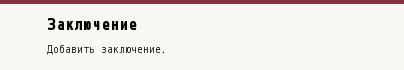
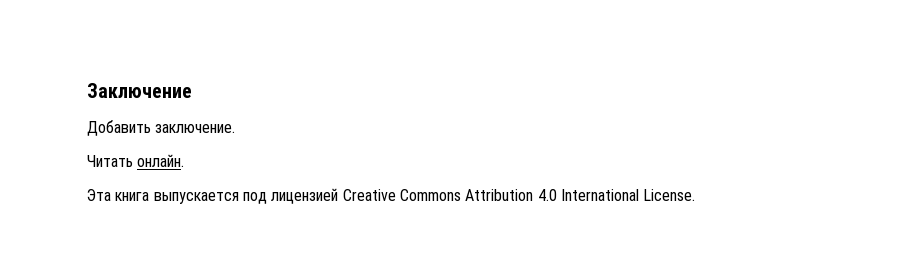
+ Читать онлайн.
+ Эта книга выпускается под лицензией Creative Commons Attribution 4.0 International License.

